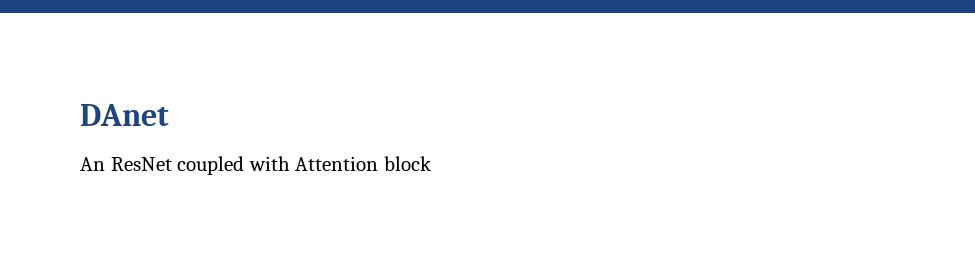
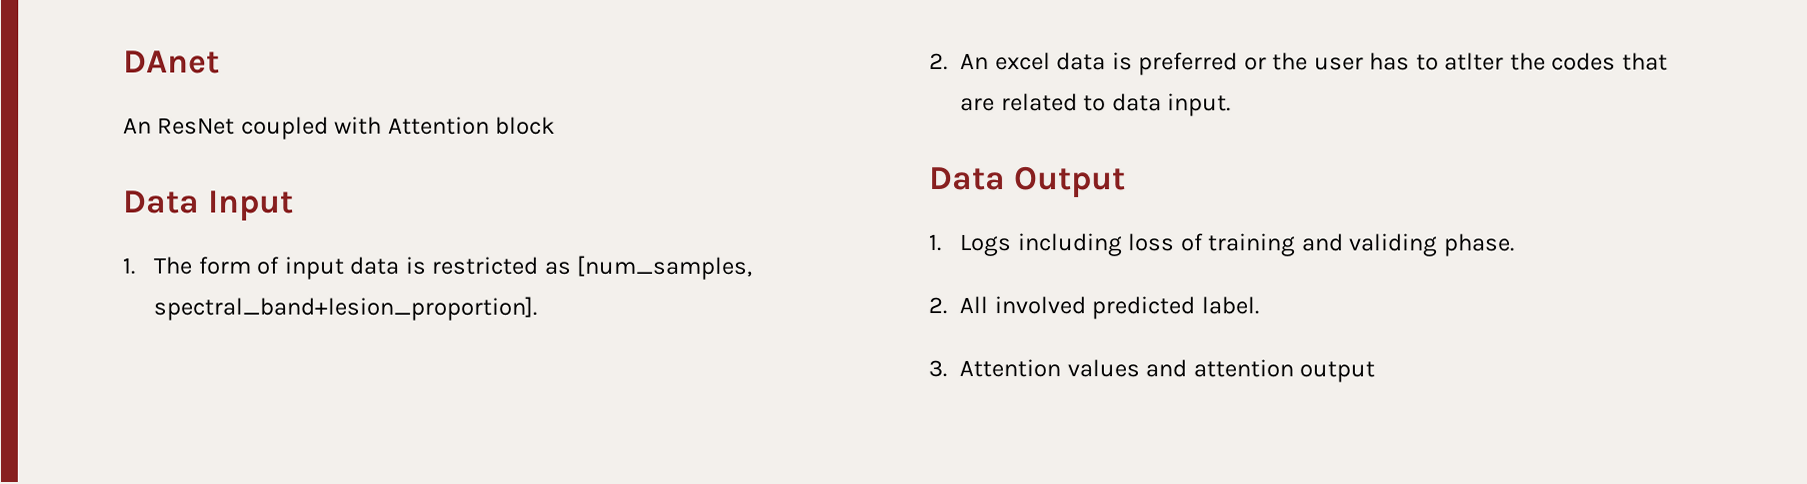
+ Data Input
+ 1. The form of input data is restricted as [num_samples, spectral_band+lesion_proportion].
+ 2. An excel data is preferred or the user has to atlter the codes that are related to data input.
+ Data Output
+ 1. Logs including loss of training and validing phase.
+ 2. All involved predicted label.
+ 3. Attention values and attention output

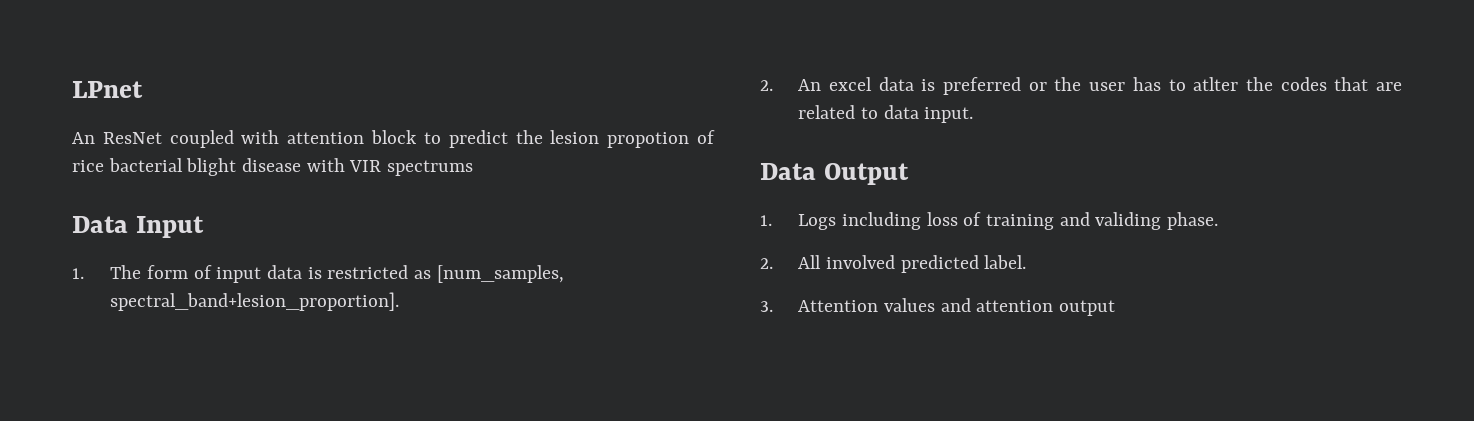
- DAnet
+ LPnet
- An ResNet coupled with Attention block
+ An ResNet coupled with attention block to predict the lesion propotion of rice bacterial blight disease with VIR spectrums

